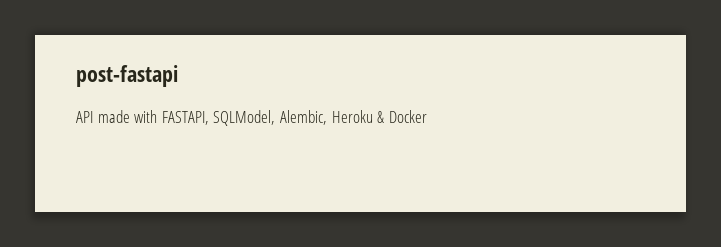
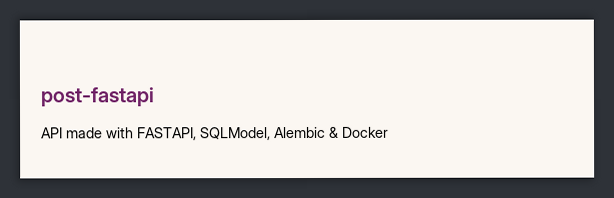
- API made with FASTAPI, SQLModel, Alembic, Heroku & Docker
+ API made with FASTAPI, SQLModel, Alembic & Docker

